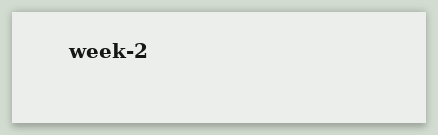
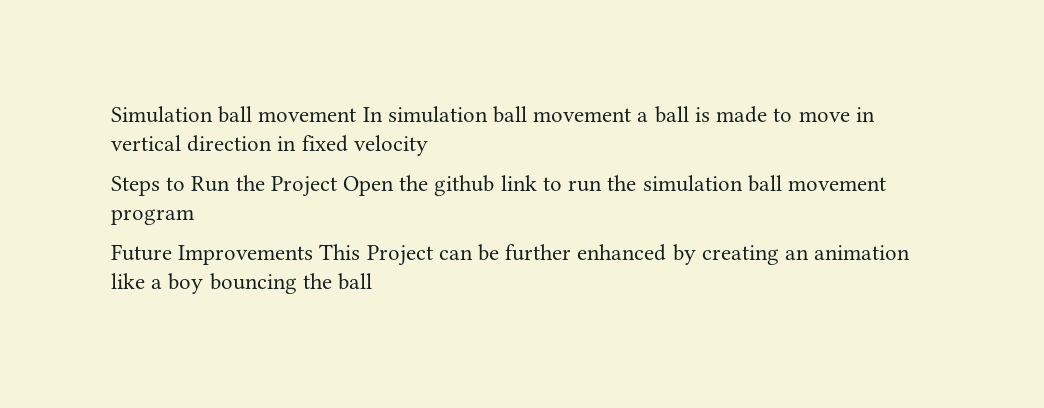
- week-2
+ Simulation ball movement In simulation ball movement a ball is made to move in vertical direction in fixed velocity
+ Steps to Run the Project Open the github link to run the simulation ball movement program
+ Future Improvements This Project can be further enhanced by creating an animation like a boy bouncing the ball

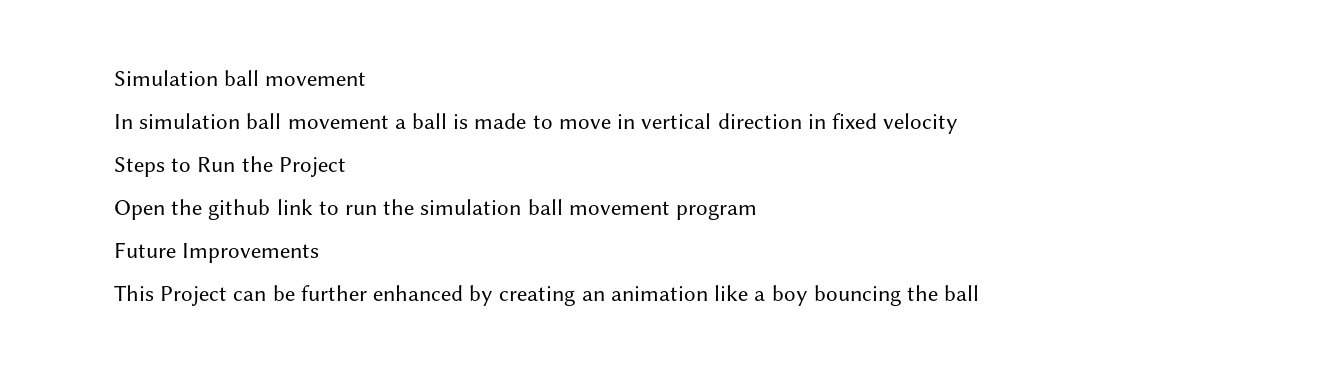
- Simulation ball movement In simulation ball movement a ball is made to move in vertical direction in fixed velocity
+ Simulation ball movement
+ In simulation ball movement a ball is made to move in vertical direction in fixed velocity
- Steps to Run the Project Open the github link to run the simulation ball movement program
+ Steps to Run the Project
+ Open the github link to run the simulation ball movement program
- Future Improvements This Project can be further enhanced by creating an animation like a boy bouncing the ball
+ Future Improvements
+ This Project can be further enhanced by creating an animation like a boy bouncing the ball

